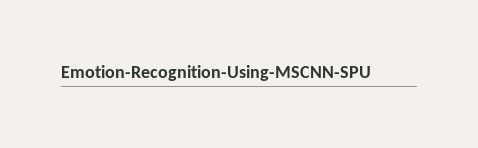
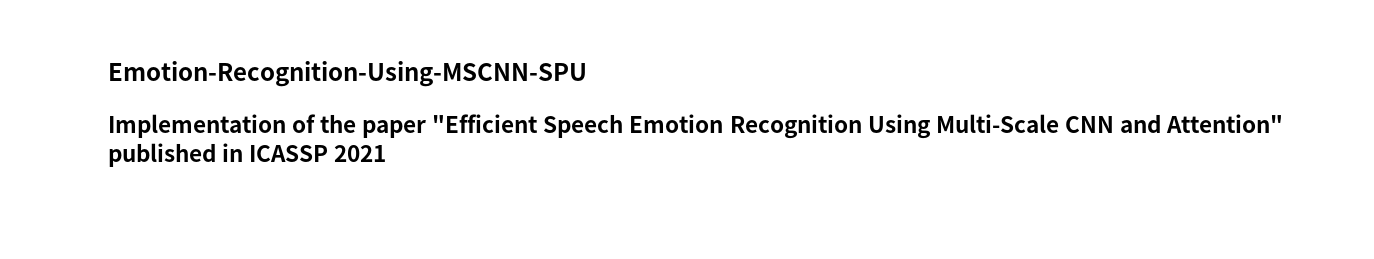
+ Implementation of the paper "Efficient Speech Emotion Recognition Using Multi-Scale CNN and Attention" published in ICASSP 2021

